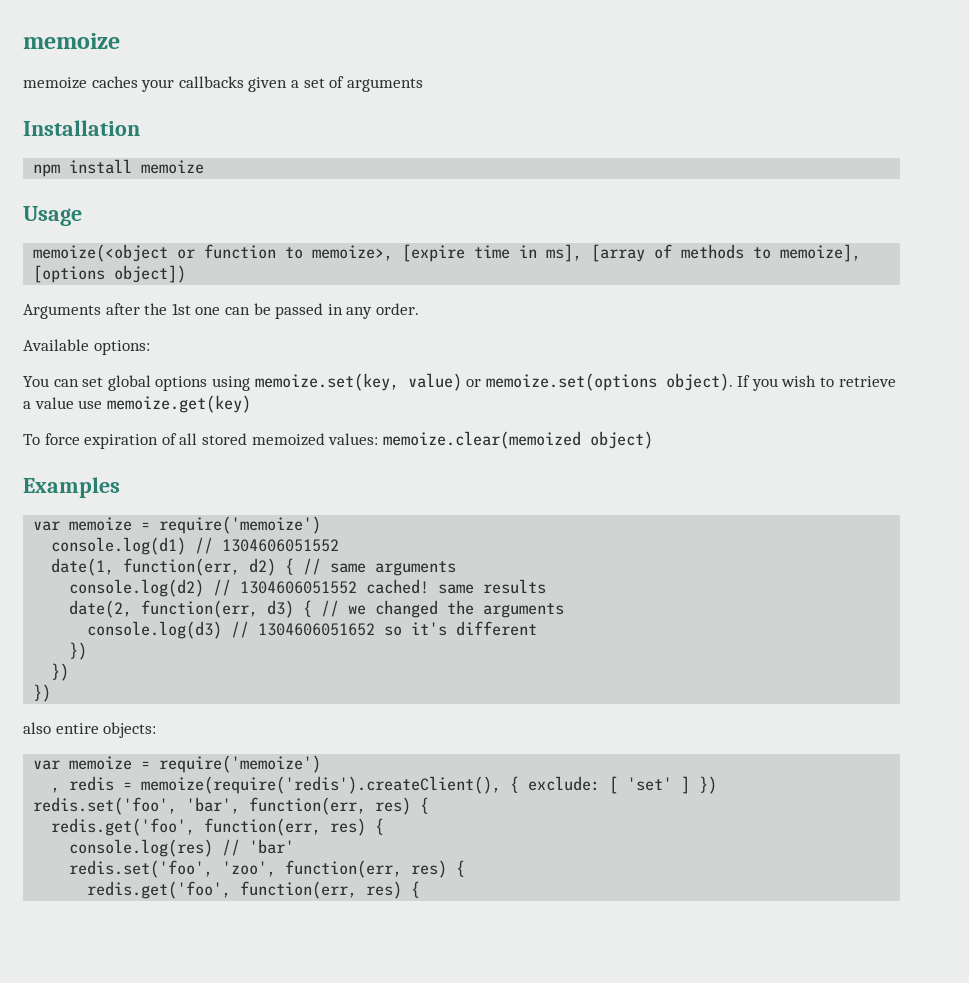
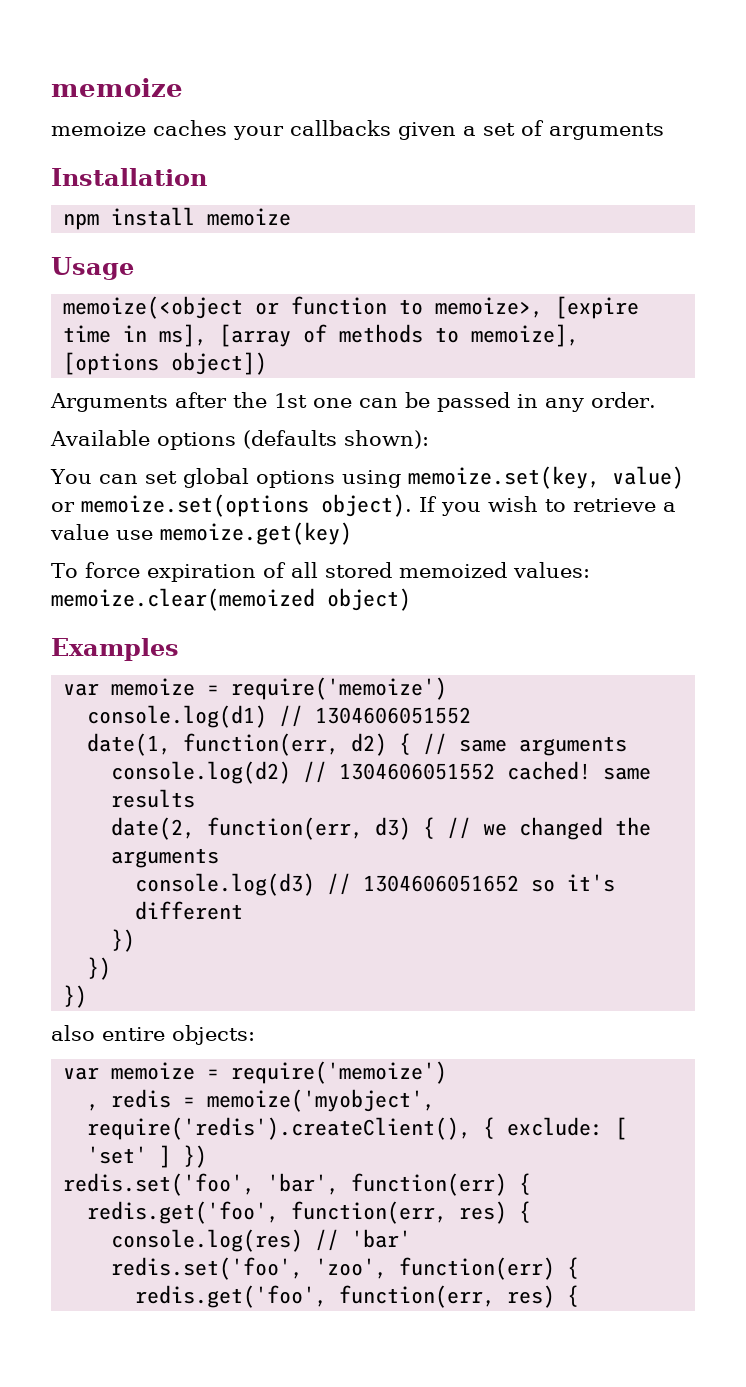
- Available options:
+ Available options (defaults shown):
- , redis = memoize(require('redis').createClient(), { exclude: [ 'set' ] })
+ , redis = memoize('myobject', require('redis').createClient(), { exclude: [ 'set' ] })
- redis.set('foo', 'bar', function(err, res) {
+ redis.set('foo', 'bar', function(err) {
- redis.set('foo', 'zoo', function(err, res) {
+ redis.set('foo', 'zoo', function(err) {

